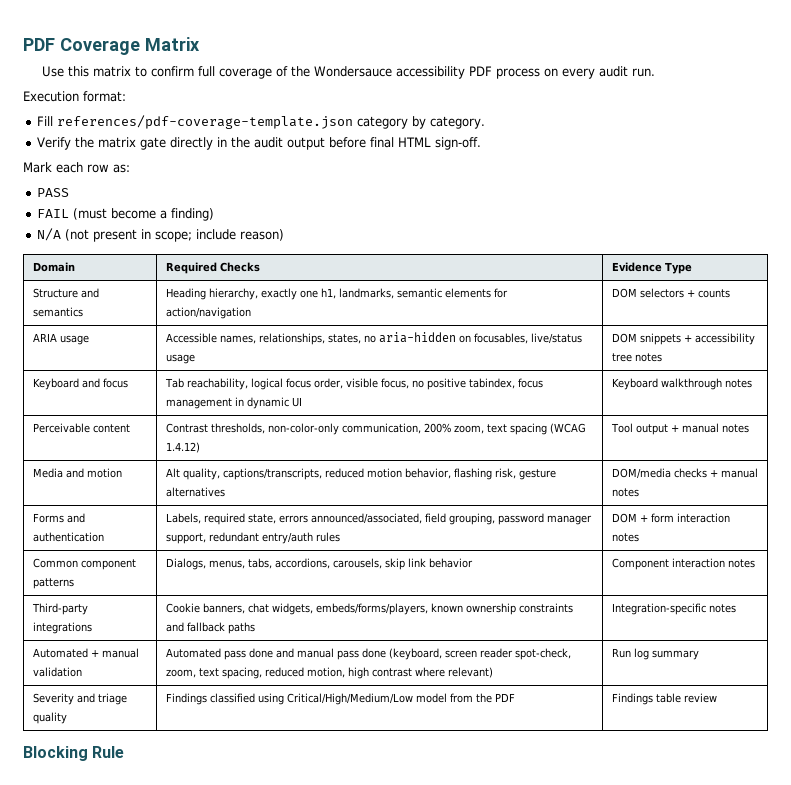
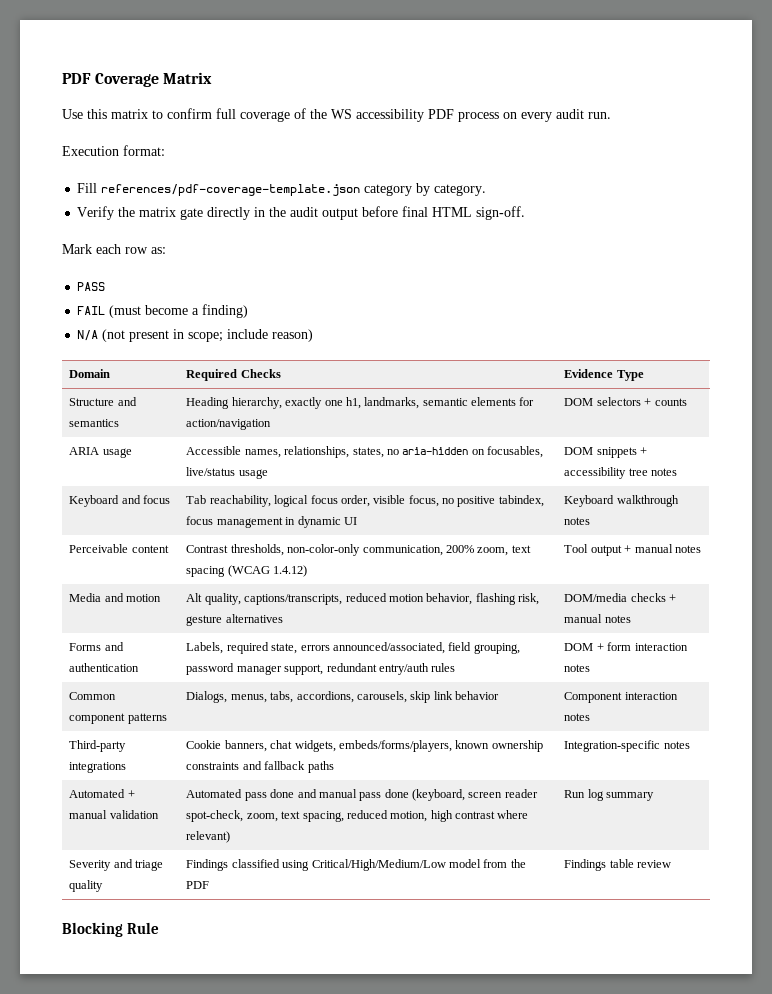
- Use this matrix to confirm full coverage of the Wondersauce accessibility PDF process on every audit run.
+ Use this matrix to confirm full coverage of the WS accessibility PDF process on every audit run.

